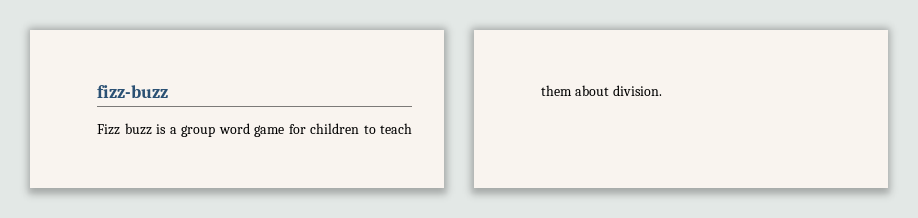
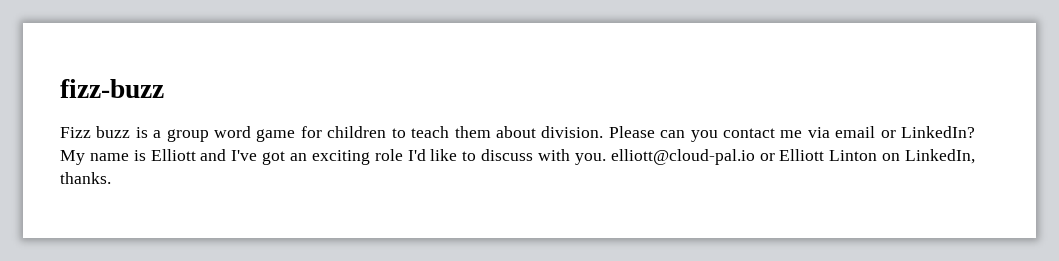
+ Please can you contact me via email or LinkedIn? My name is Elliott and I've got an exciting role I'd like to discuss with you. elliott@cloud-pal.io or Elliott Linton on LinkedIn, thanks.

